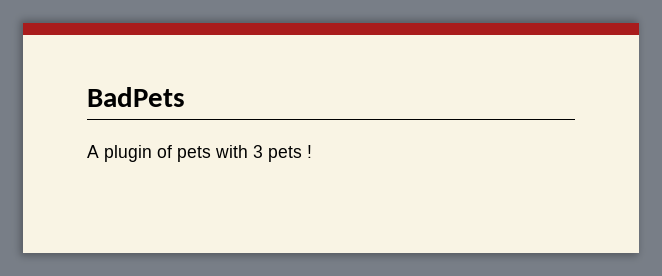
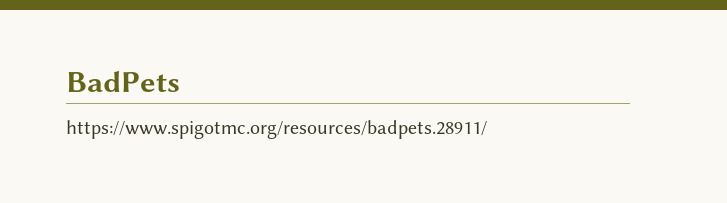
- A plugin of pets with 3 pets !
+ https://www.spigotmc.org/resources/badpets.28911/

